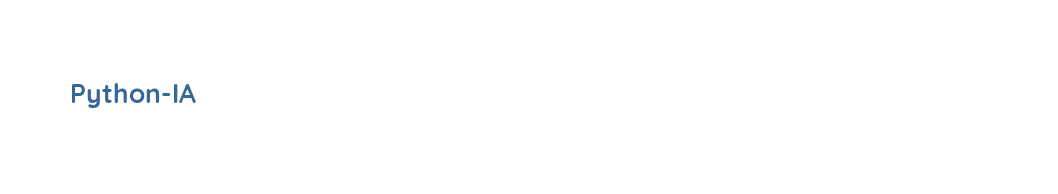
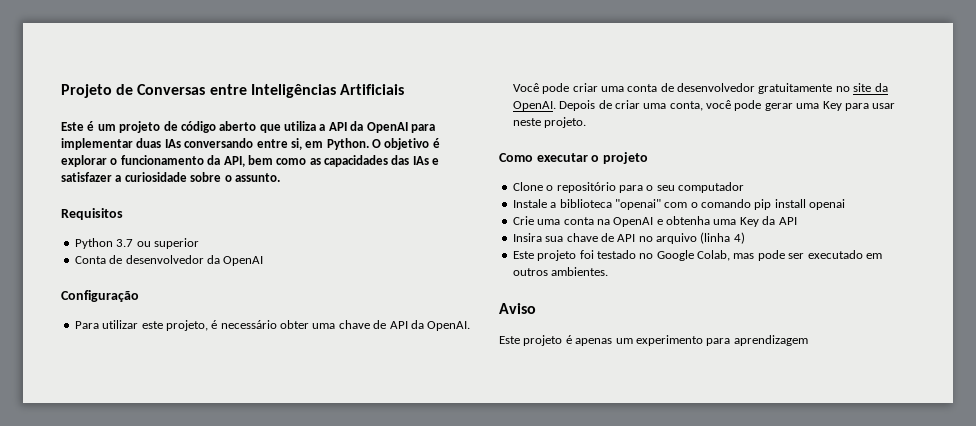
- Python-IA
+ Projeto de Conversas entre Inteligências Artificiais
+ Este é um projeto de código aberto que utiliza a API da OpenAI para implementar duas IAs conversando entre si, em Python. O objetivo é explorar o funcionamento da API, bem como as capacidades das IAs e satisfazer a curiosidade sobre o assunto.
+ Requisitos
+ Python 3.7 ou superior
+ Conta de desenvolvedor da OpenAI
+ Configuração
+ Para utilizar este projeto, é necessário obter uma chave de API da OpenAI. Você pode criar uma conta de desenvolvedor gratuitamente no site da OpenAI. Depois de criar uma conta, você pode gerar uma Key para usar neste projeto.
+ Como executar o projeto
+ Clone o repositório para o seu computador
+ Instale a biblioteca "openai" com o comando pip install openai
+ Crie uma conta na OpenAI e obtenha uma Key da API
+ Insira sua chave de API no arquivo (linha 4)
+ Este projeto foi testado no Google Colab, mas pode ser executado em outros ambientes.
+ Aviso
+ Este projeto é apenas um experimento para aprendizagem

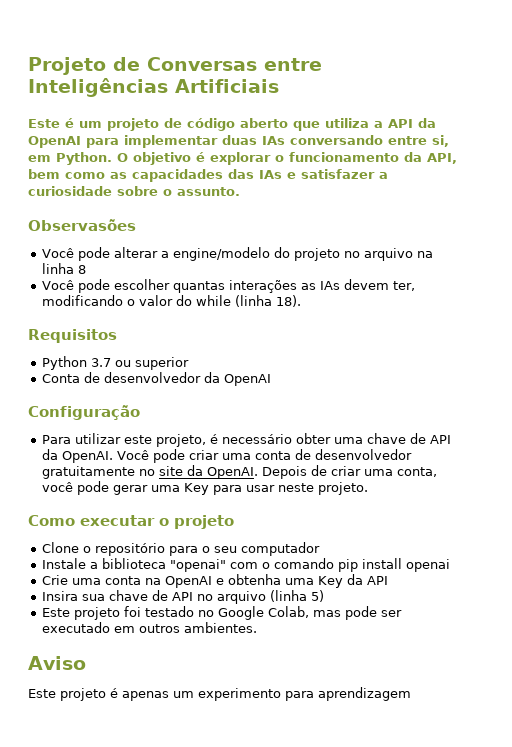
+ Observasões
+ Você pode alterar a engine/modelo do projeto no arquivo na linha 8
+ Você pode escolher quantas interações as IAs devem ter, modificando o valor do while (linha 18).
- Insira sua chave de API no arquivo (linha 4)
+ Insira sua chave de API no arquivo (linha 5)

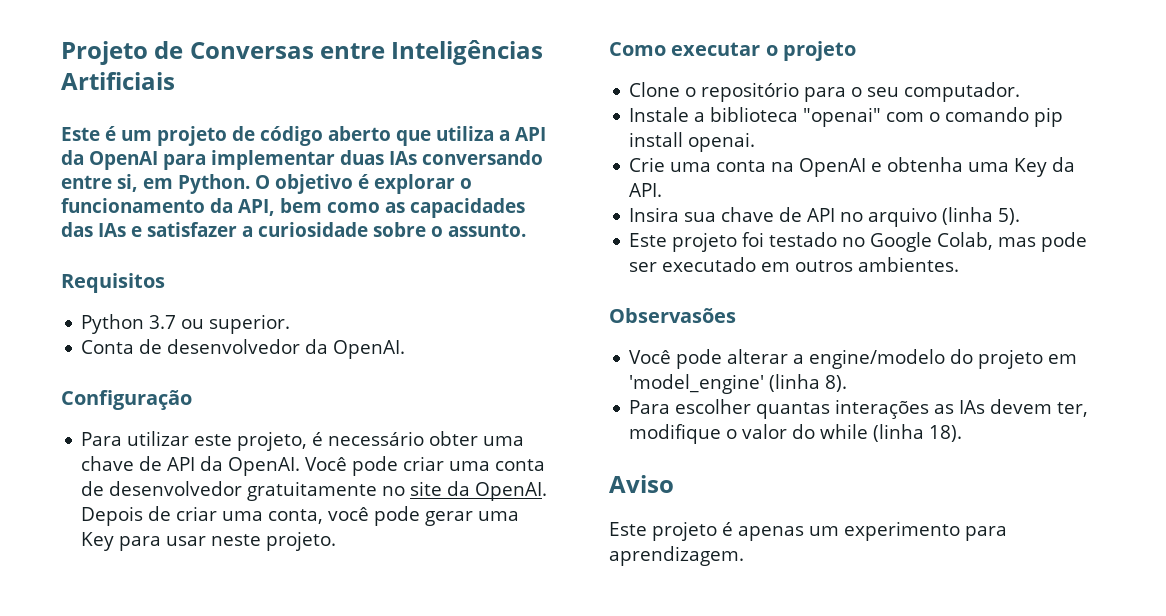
- Observasões
- Você pode alterar a engine/modelo do projeto no arquivo na linha 8
- Você pode escolher quantas interações as IAs devem ter, modificando o valor do while (linha 18).
- Python 3.7 ou superior
+ Python 3.7 ou superior.
- Conta de desenvolvedor da OpenAI
+ Conta de desenvolvedor da OpenAI.
- Clone o repositório para o seu computador
+ Clone o repositório para o seu computador.
- Instale a biblioteca "openai" com o comando pip install openai
+ Instale a biblioteca "openai" com o comando pip install openai.
- Crie uma conta na OpenAI e obtenha uma Key da API
+ Crie uma conta na OpenAI e obtenha uma Key da API.
- Insira sua chave de API no arquivo (linha 5)
+ Insira sua chave de API no arquivo (linha 5).
+ Observasões
+ Você pode alterar a engine/modelo do projeto em 'model_engine' (linha 8).
+ Para escolher quantas interações as IAs devem ter, modifique o valor do while (linha 18).
- Este projeto é apenas um experimento para aprendizagem
+ Este projeto é apenas um experimento para aprendizagem.

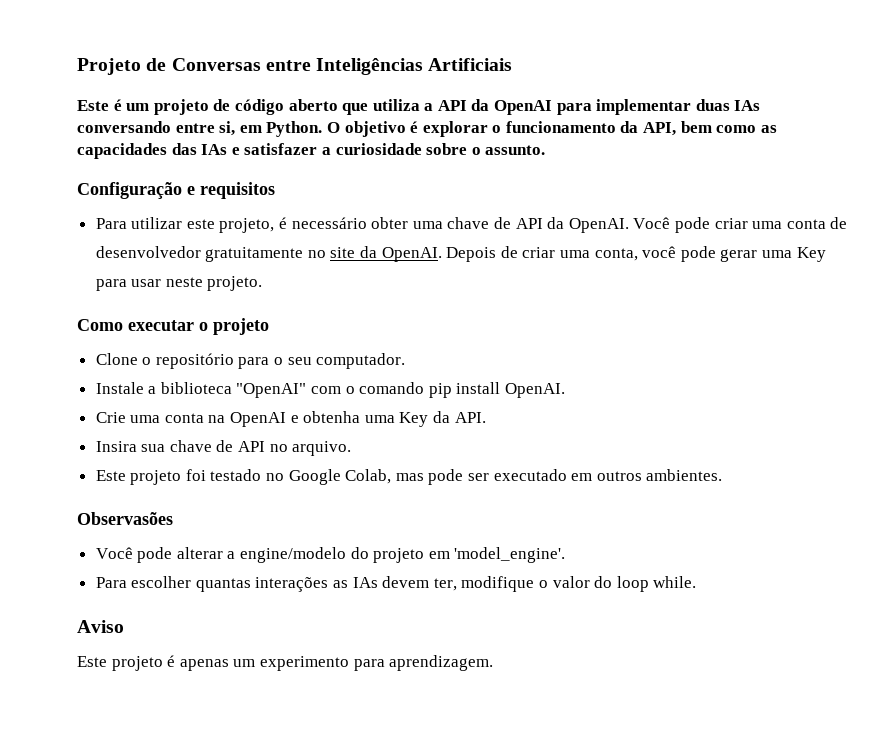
- Requisitos
- Python 3.7 ou superior.
- Conta de desenvolvedor da OpenAI.
- Configuração
+ Configuração e requisitos
- Instale a biblioteca "openai" com o comando pip install openai.
+ Instale a biblioteca "OpenAI" com o comando pip install OpenAI.
- Insira sua chave de API no arquivo (linha 5).
+ Insira sua chave de API no arquivo.
- Você pode alterar a engine/modelo do projeto em 'model_engine' (linha 8).
+ Você pode alterar a engine/modelo do projeto em 'model_engine'.
- Para escolher quantas interações as IAs devem ter, modifique o valor do while (linha 18).
+ Para escolher quantas interações as IAs devem ter, modifique o valor do loop while.

